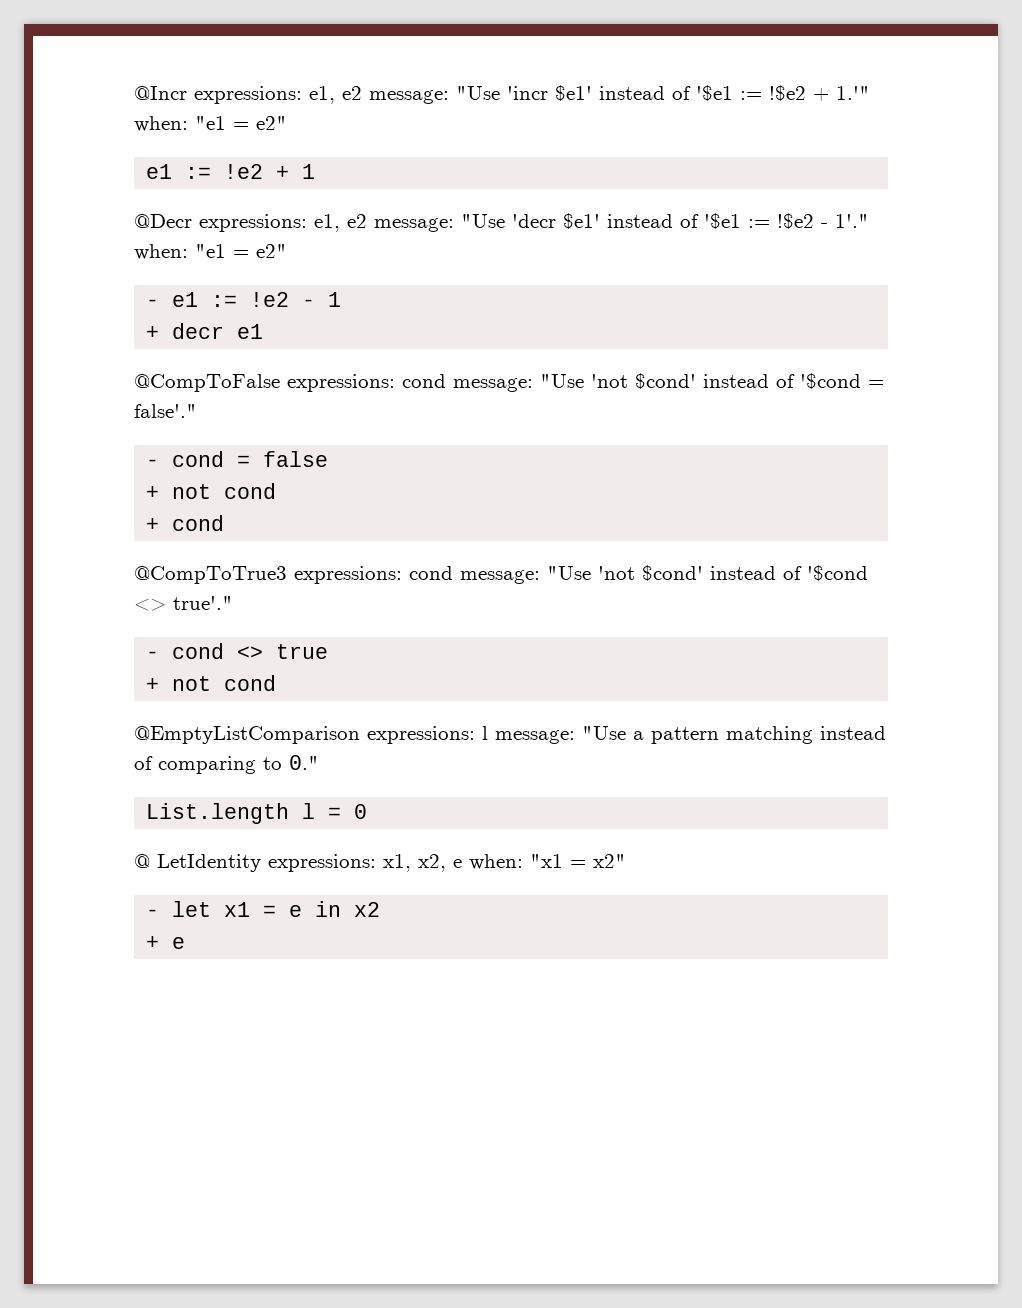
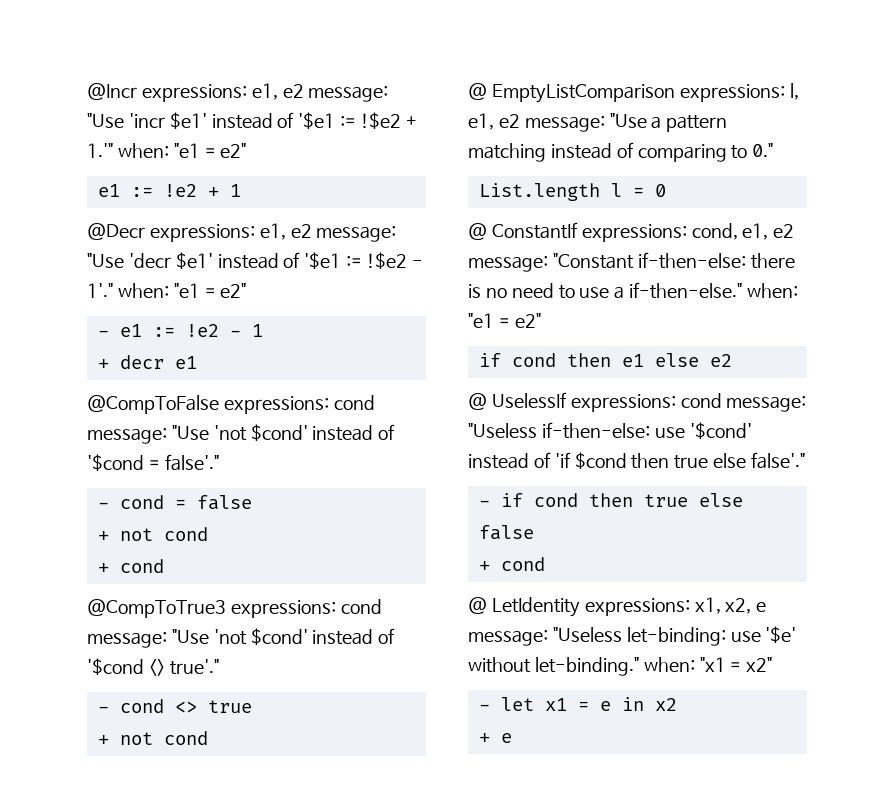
- @EmptyListComparison expressions: l message: "Use a pattern matching instead of comparing to 0."
+ @ EmptyListComparison expressions: l, e1, e2 message: "Use a pattern matching instead of comparing to 0."
+ @ ConstantIf expressions: cond, e1, e2 message: "Constant if-then-else: there is no need to use a if-then-else." when: "e1 = e2"
+ if cond then e1 else e2
+ @ UselessIf expressions: cond message: "Useless if-then-else: use '$cond' instead of 'if $cond then true else false'."
+ - if cond then true else false
+ + cond
- @ LetIdentity expressions: x1, x2, e when: "x1 = x2"
+ @ LetIdentity expressions: x1, x2, e message: "Useless let-binding: use '$e' without let-binding." when: "x1 = x2"

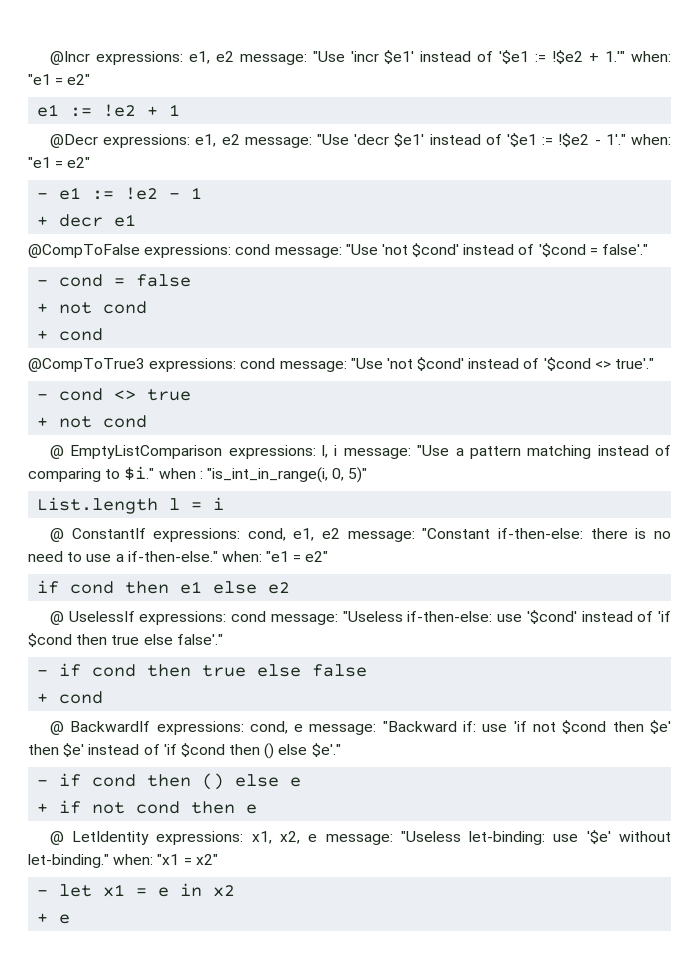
- @ EmptyListComparison expressions: l, e1, e2 message: "Use a pattern matching instead of comparing to 0."
+ @ EmptyListComparison expressions: l, i message: "Use a pattern matching instead of comparing to $i." when : "is_int_in_range(i, 0, 5)"
- List.length l = 0
+ List.length l = i
+ @ BackwardIf expressions: cond, e message: "Backward if: use 'if not $cond then $e' then $e' instead of 'if $cond then () else $e'."
+ - if cond then () else e
+ + if not cond then e

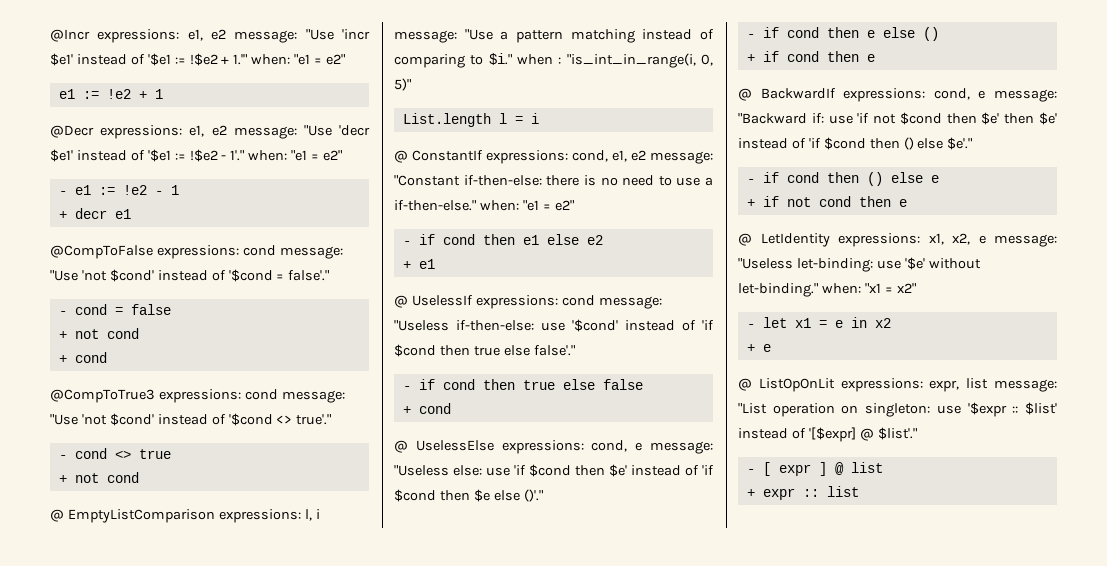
- if cond then e1 else e2
+ - if cond then e1 else e2
+ + e1
+ @ UselessElse expressions: cond, e message: "Useless else: use 'if $cond then $e' instead of 'if $cond then $e else ()'."
+ - if cond then e else ()
+ + if cond then e
+ @ ListOpOnLit expressions: expr, list message: "List operation on singleton: use '$expr :: $list' instead of '[$expr] @ $list'."
+ - [ expr ] @ list
+ + expr :: list

